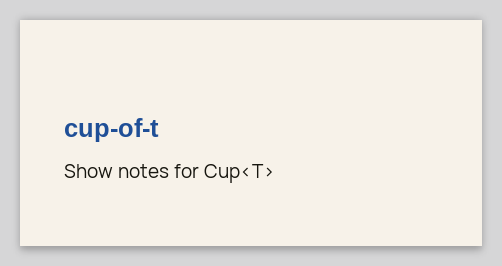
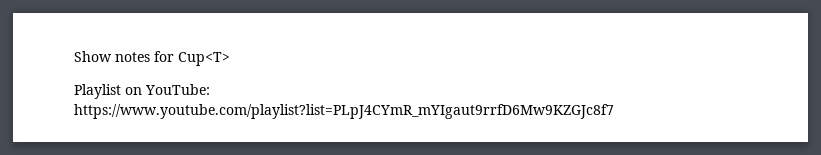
- cup-of-t
+ Playlist on YouTube: https://www.youtube.com/playlist?list=PLpJ4CYmR_mYIgaut9rrfD6Mw9KZGJc8f7

